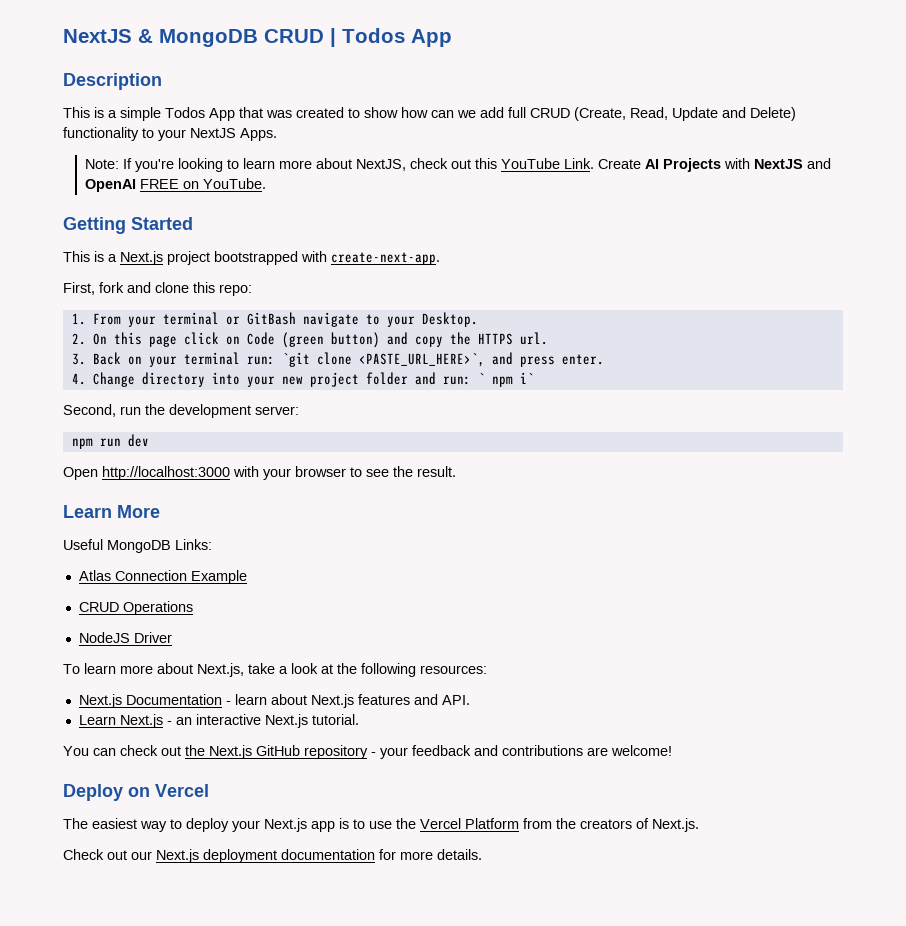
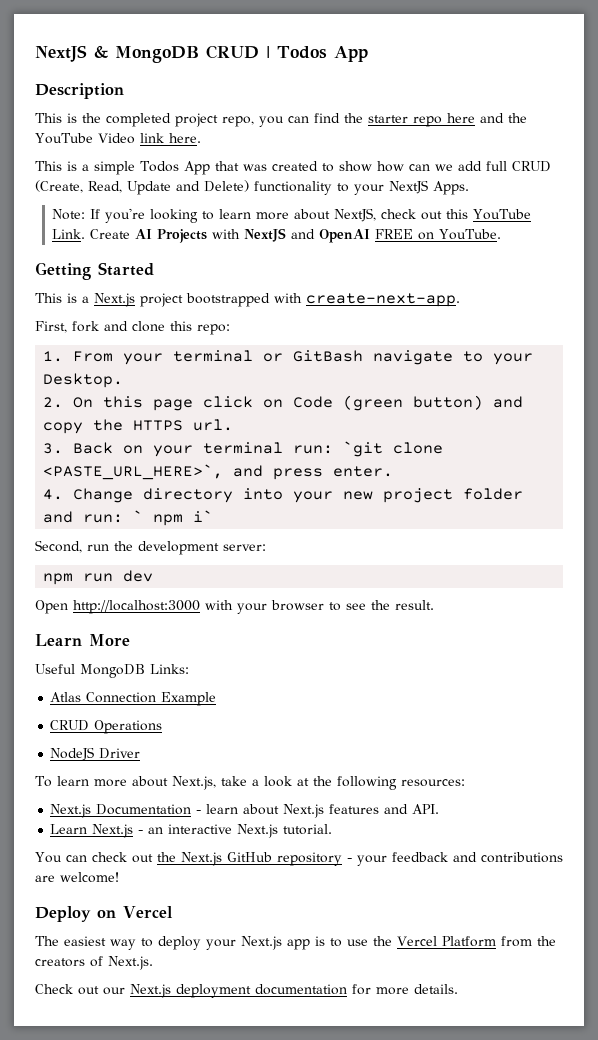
+ This is the completed project repo, you can find the starter repo here and the YouTube Video link here.

